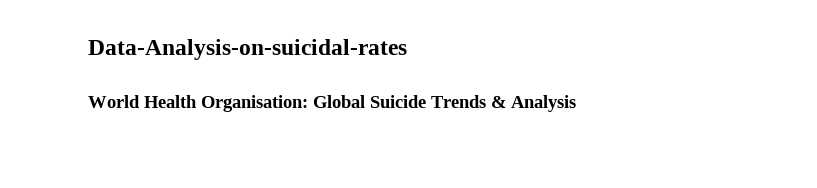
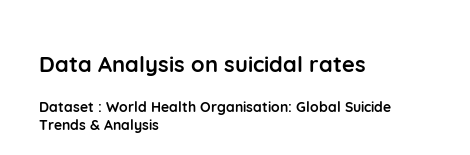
- Data-Analysis-on-suicidal-rates
- World Health Organisation: Global Suicide Trends & Analysis
+ Data Analysis on suicidal rates
+ Dataset : World Health Organisation: Global Suicide Trends & Analysis

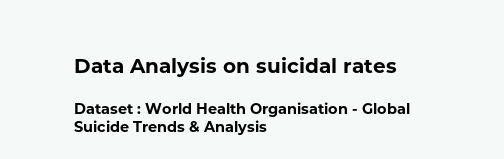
- Dataset : World Health Organisation: Global Suicide Trends & Analysis
+ Dataset : World Health Organisation - Global Suicide Trends & Analysis

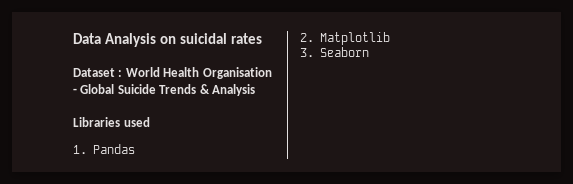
+ Libraries used
+ 1. Pandas
+ 2. Matplotlib
+ 3. Seaborn

